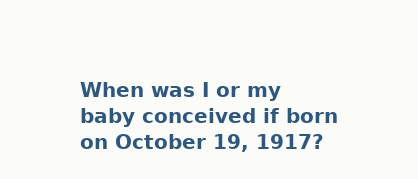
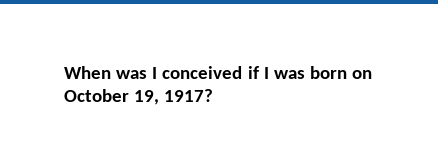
- When was I or my baby conceived if born on October 19, 1917?
+ When was I conceived if I was born on October 19, 1917?

